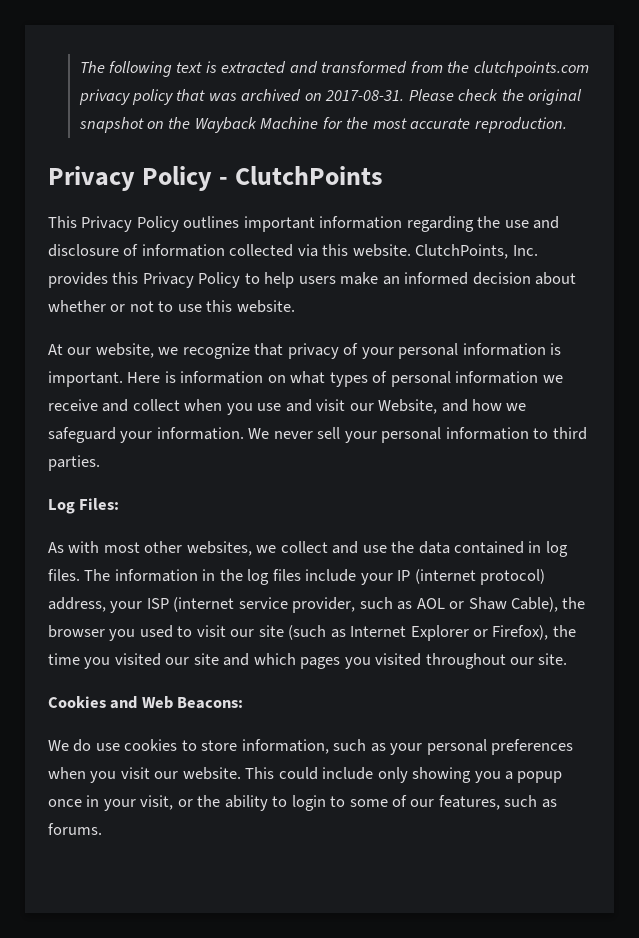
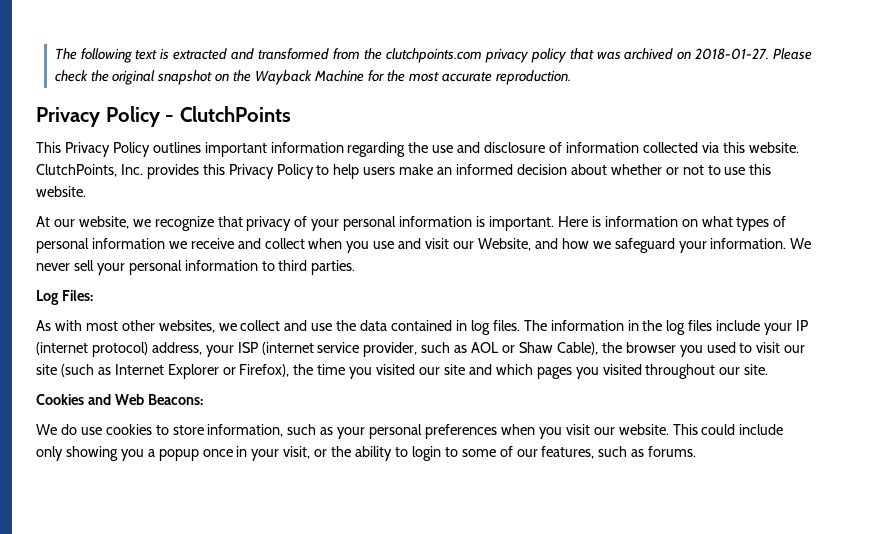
- The following text is extracted and transformed from the clutchpoints.com privacy policy that was archived on 2017-08-31.
+ The following text is extracted and transformed from the clutchpoints.com privacy policy that was archived on 2018-01-27.

